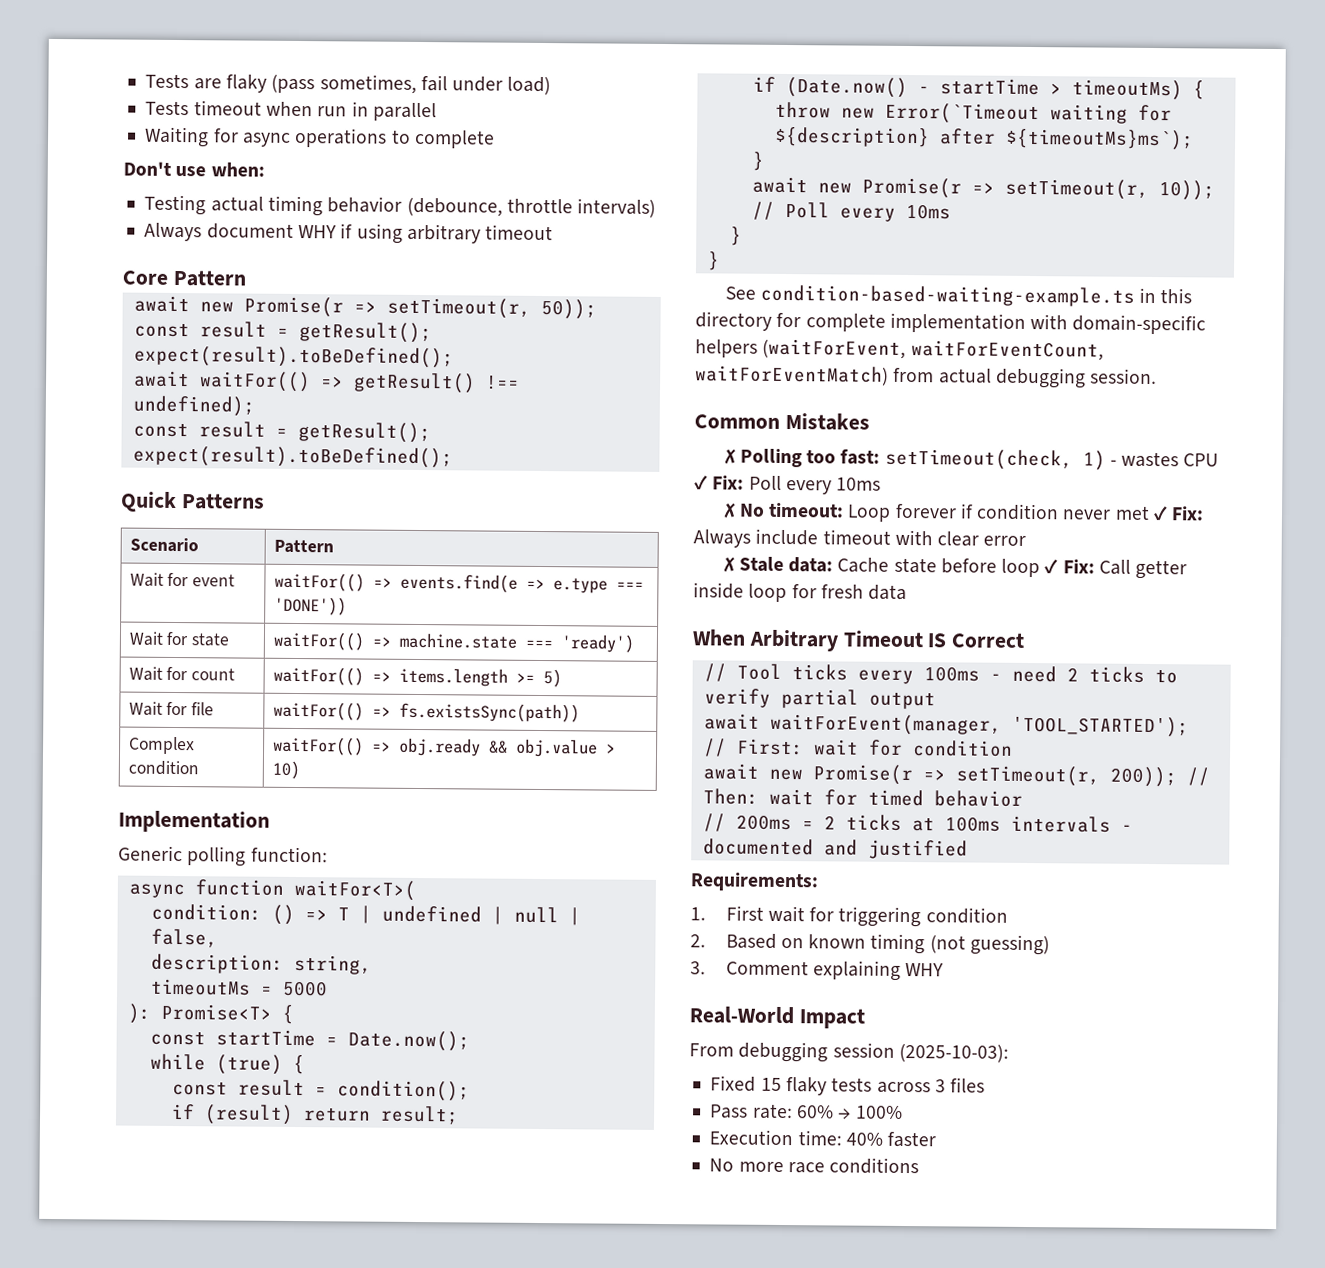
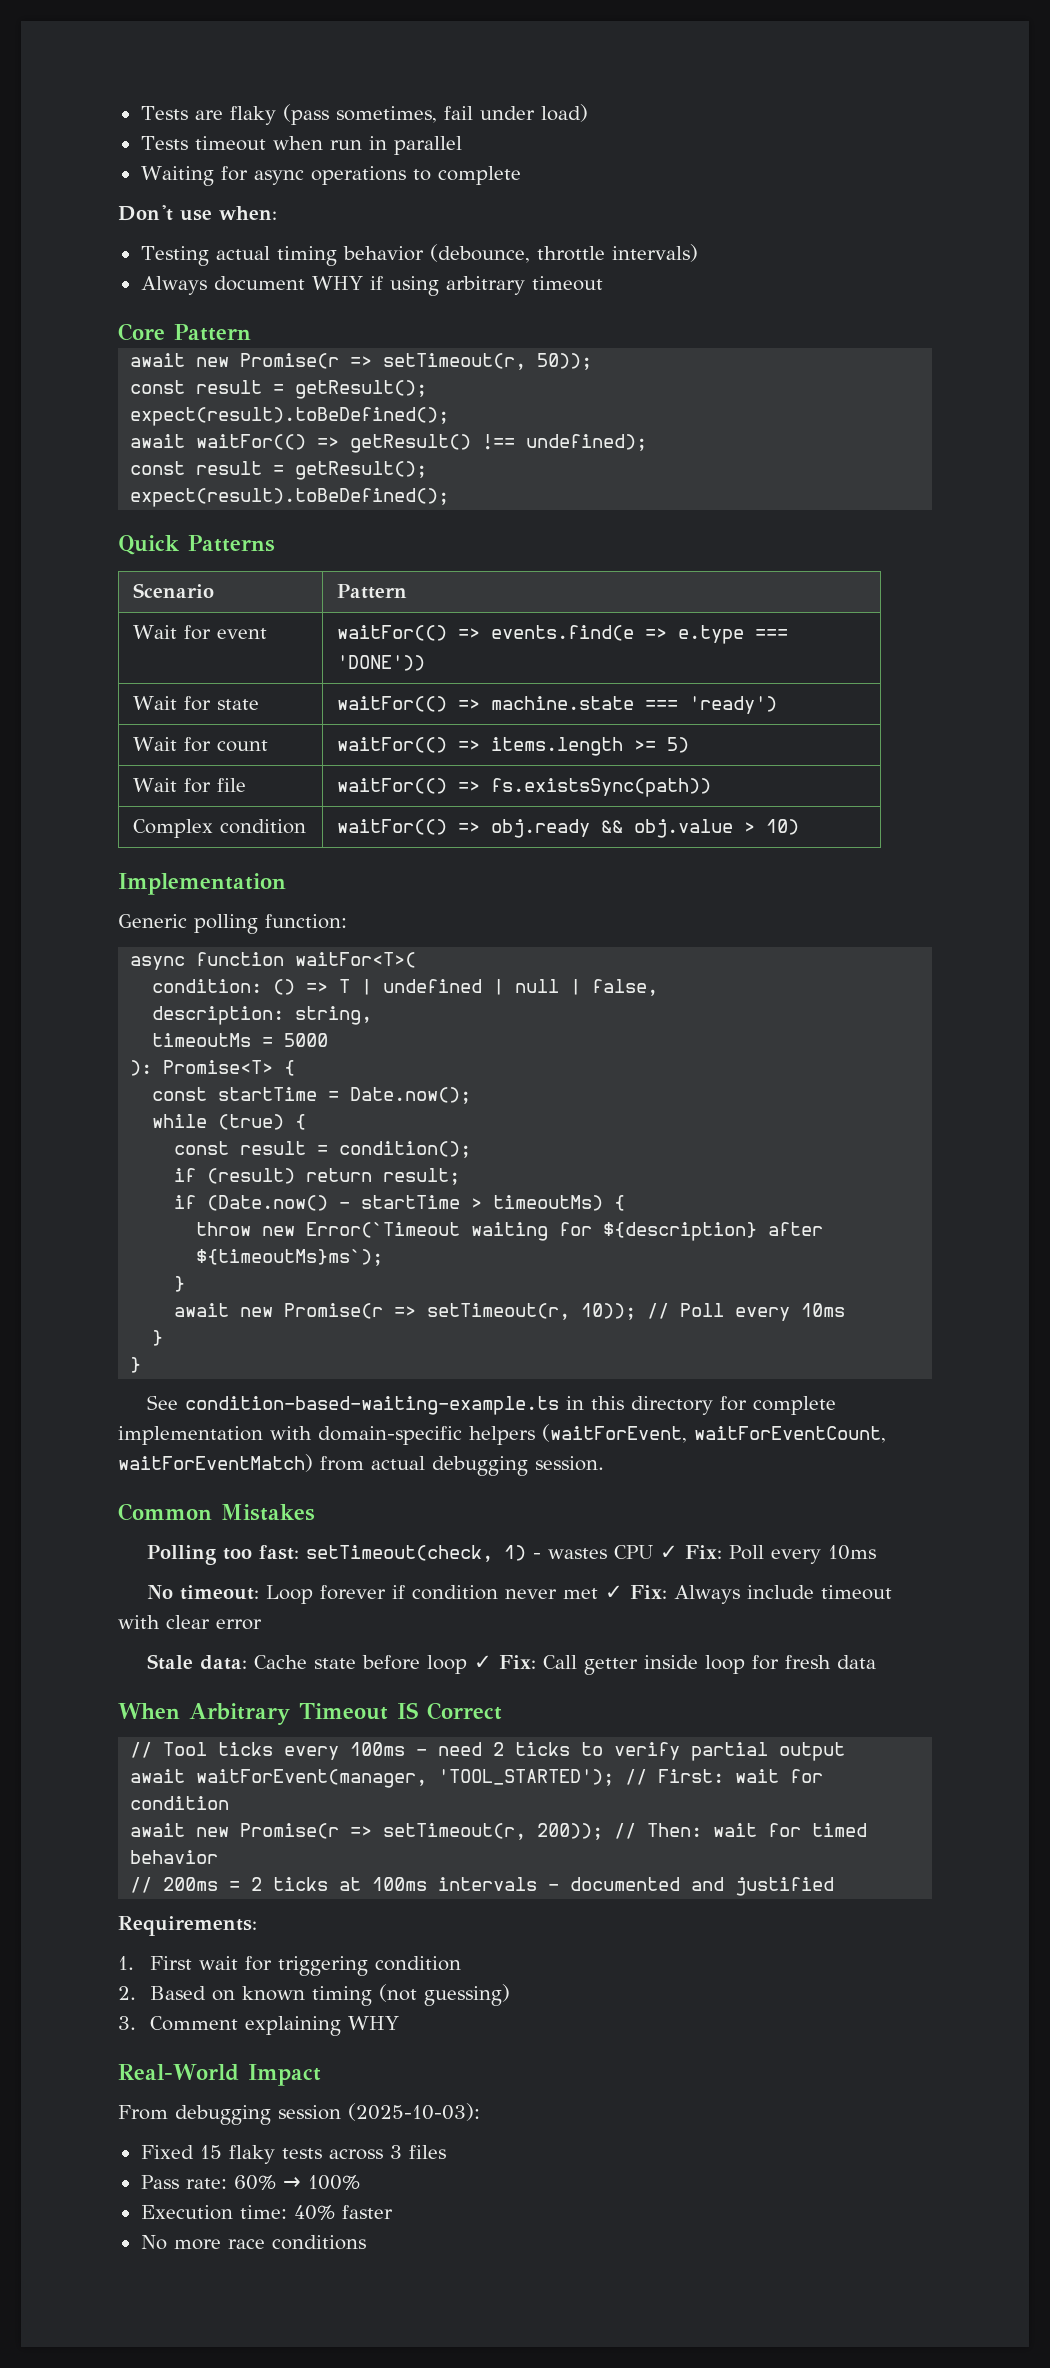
- ✗ Polling too fast: setTimeout(check, 1) - wastes CPU ✓ Fix: Poll every 10ms
+ Polling too fast: setTimeout(check, 1) - wastes CPU ✓ Fix: Poll every 10ms
- ✗ No timeout: Loop forever if condition never met ✓ Fix: Always include timeout with clear error
+ No timeout: Loop forever if condition never met ✓ Fix: Always include timeout with clear error
- ✗ Stale data: Cache state before loop ✓ Fix: Call getter inside loop for fresh data
+ Stale data: Cache state before loop ✓ Fix: Call getter inside loop for fresh data

